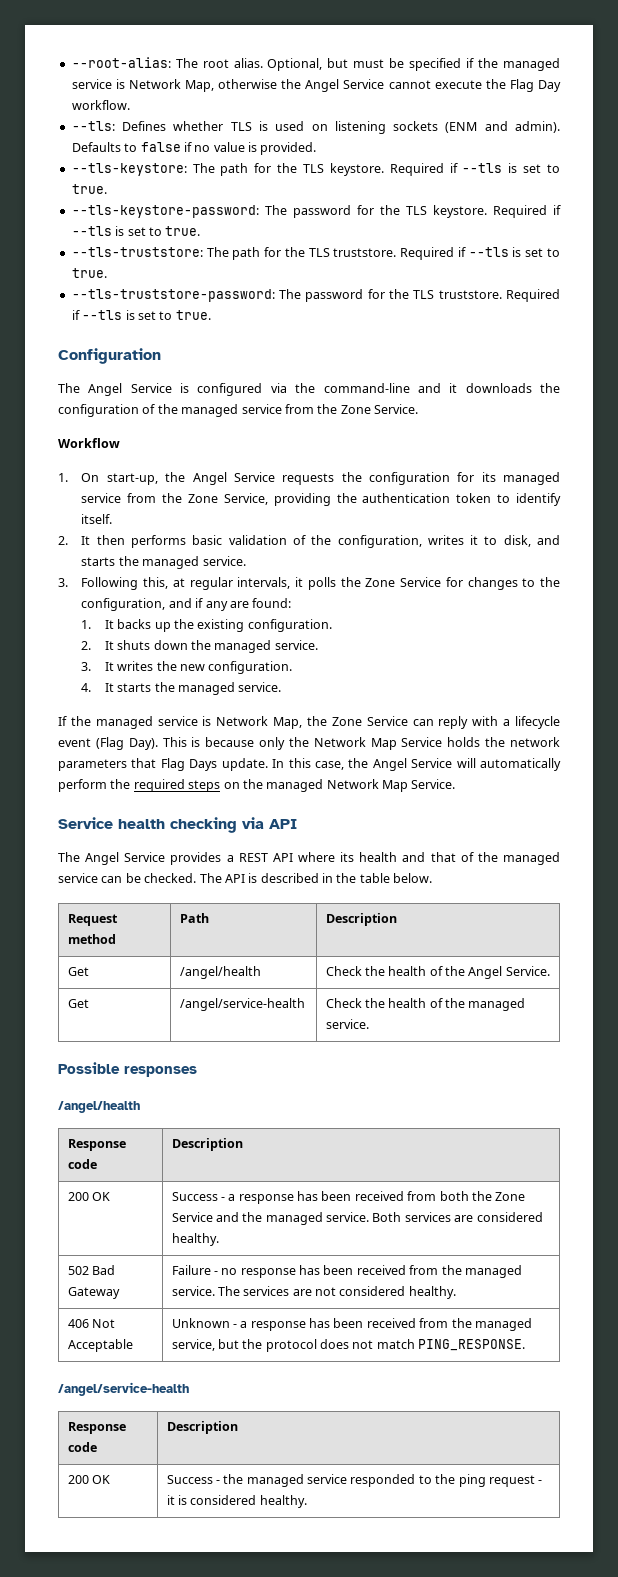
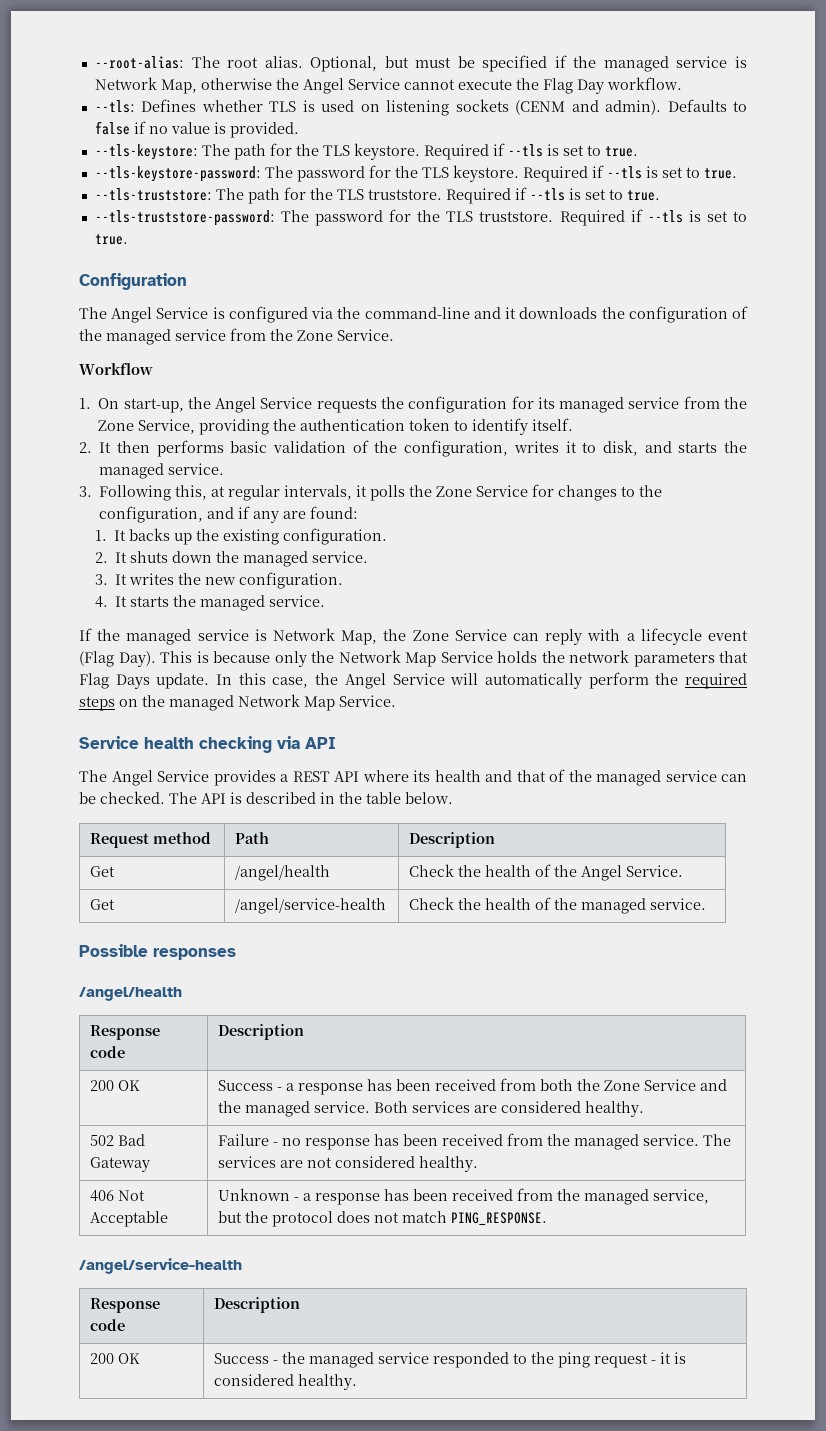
- --tls: Defines whether TLS is used on listening sockets (ENM and admin).
+ --tls: Defines whether TLS is used on listening sockets (CENM and admin).

